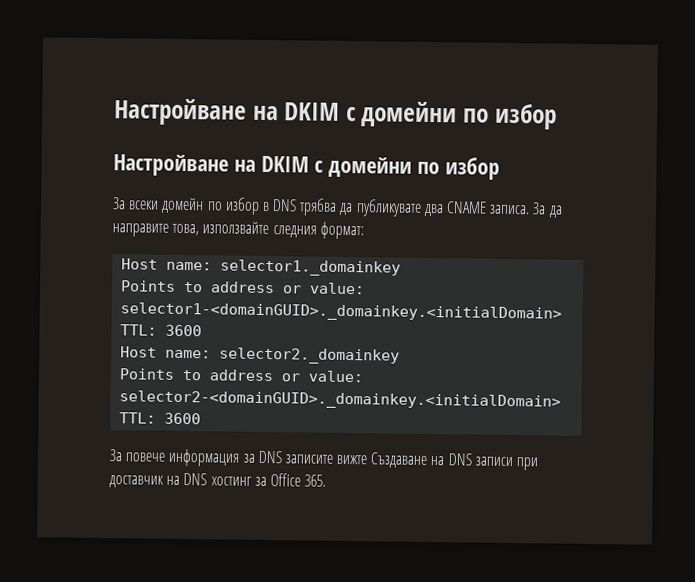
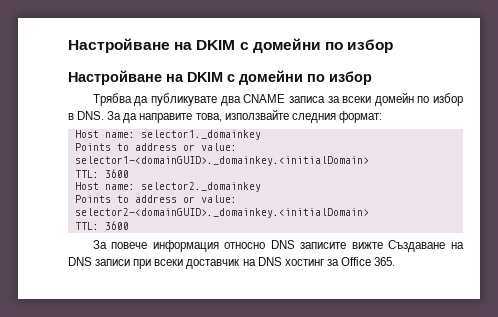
- За всеки домейн по избор в DNS трябва да публикувате два CNAME записа. За да направите това, използвайте следния формат:
+ Трябва да публикувате два CNAME записа за всеки домейн по избор в DNS. За да направите това, използвайте следния формат:
- За повече информация за DNS записите вижте Създаване на DNS записи при доставчик на DNS хостинг за Office 365.
+ За повече информация относно DNS записите вижте Създаване на DNS записи при всеки доставчик на DNS хостинг за Office 365.

